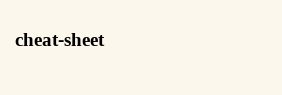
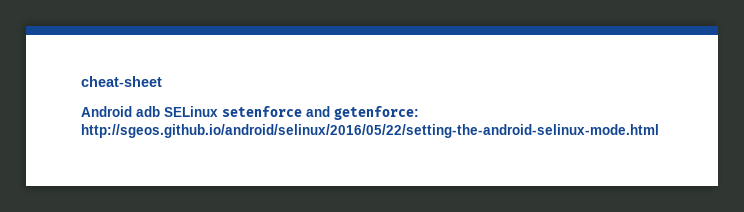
+ Android adb SELinux setenforce and getenforce: http://sgeos.github.io/android/selinux/2016/05/22/setting-the-android-selinux-mode.html

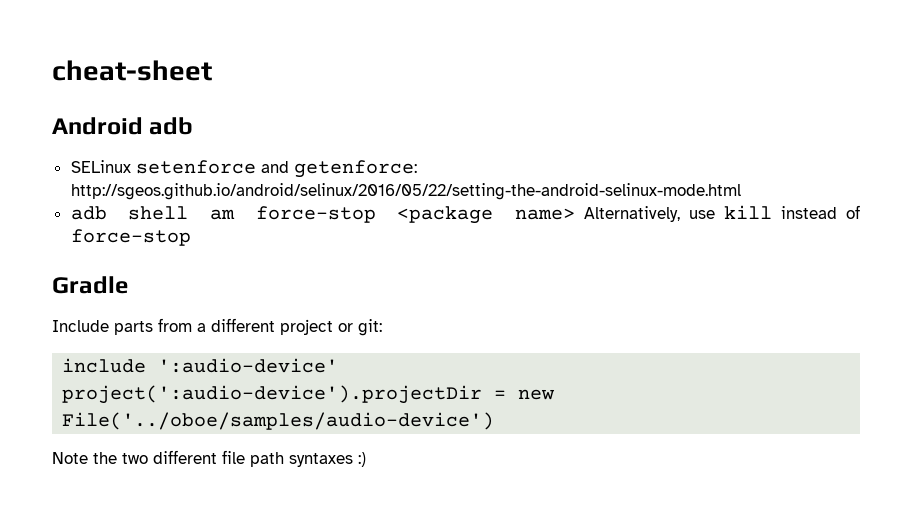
- Android adb SELinux setenforce and getenforce: http://sgeos.github.io/android/selinux/2016/05/22/setting-the-android-selinux-mode.html
+ Android adb
+ SELinux setenforce and getenforce: http://sgeos.github.io/android/selinux/2016/05/22/setting-the-android-selinux-mode.html
+ adb shell am force-stop <package name> Alternatively, use kill instead of force-stop
+ Gradle
+ Include parts from a different project or git:
+ include ':audio-device'
+ project(':audio-device').projectDir = new File('../oboe/samples/audio-device')
+ Note the two different file path syntaxes :)

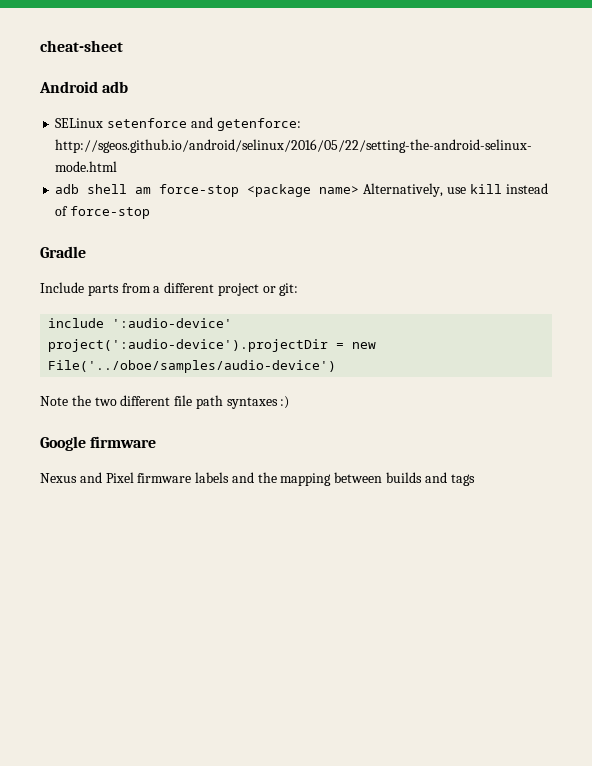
+ Google firmware
+ Nexus and Pixel firmware labels and the mapping between builds and tags

